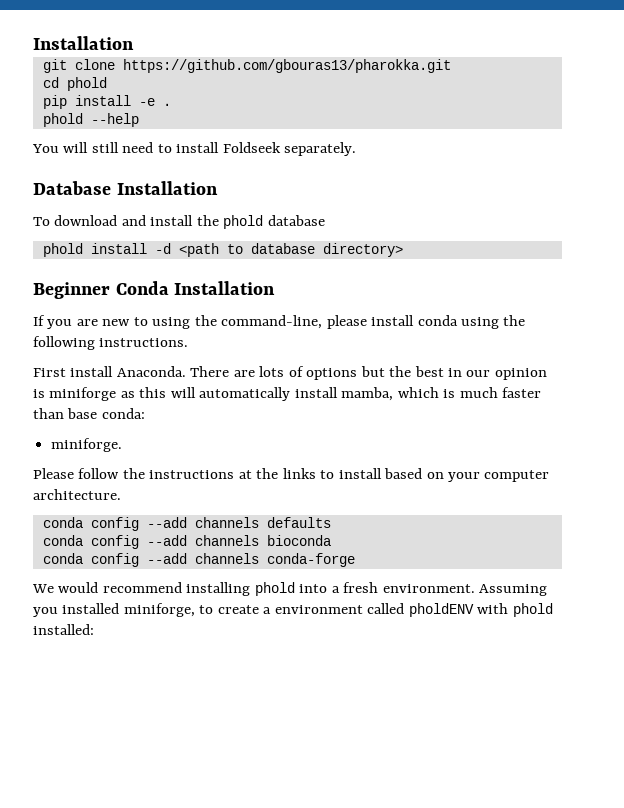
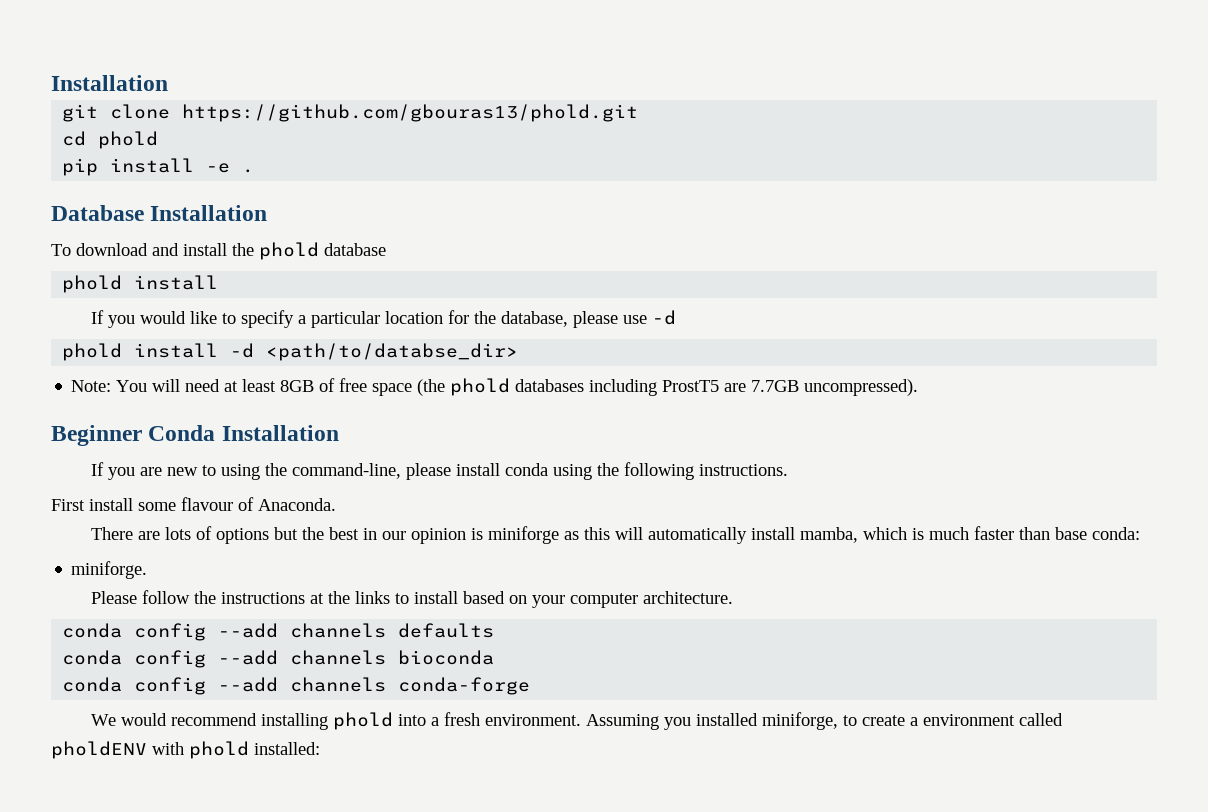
- git clone https://github.com/gbouras13/pharokka.git
+ git clone https://github.com/gbouras13/phold.git
- phold --help
- You will still need to install Foldseek separately.
  To download and install the phold database
- phold install -d <path to database directory>
+ phold install
+ If you would like to specify a particular location for the database, please use -d
+ phold install -d <path/to/databse_dir>
+ Note: You will need at least 8GB of free space (the phold databases including ProstT5 are 7.7GB uncompressed).
- First install Anaconda. There are lots of options but the best in our opinion is miniforge as this will automatically install mamba, which is much faster than base conda:
+ First install some flavour of Anaconda.
+ There are lots of options but the best in our opinion is miniforge as this will automatically install mamba, which is much faster than base conda:

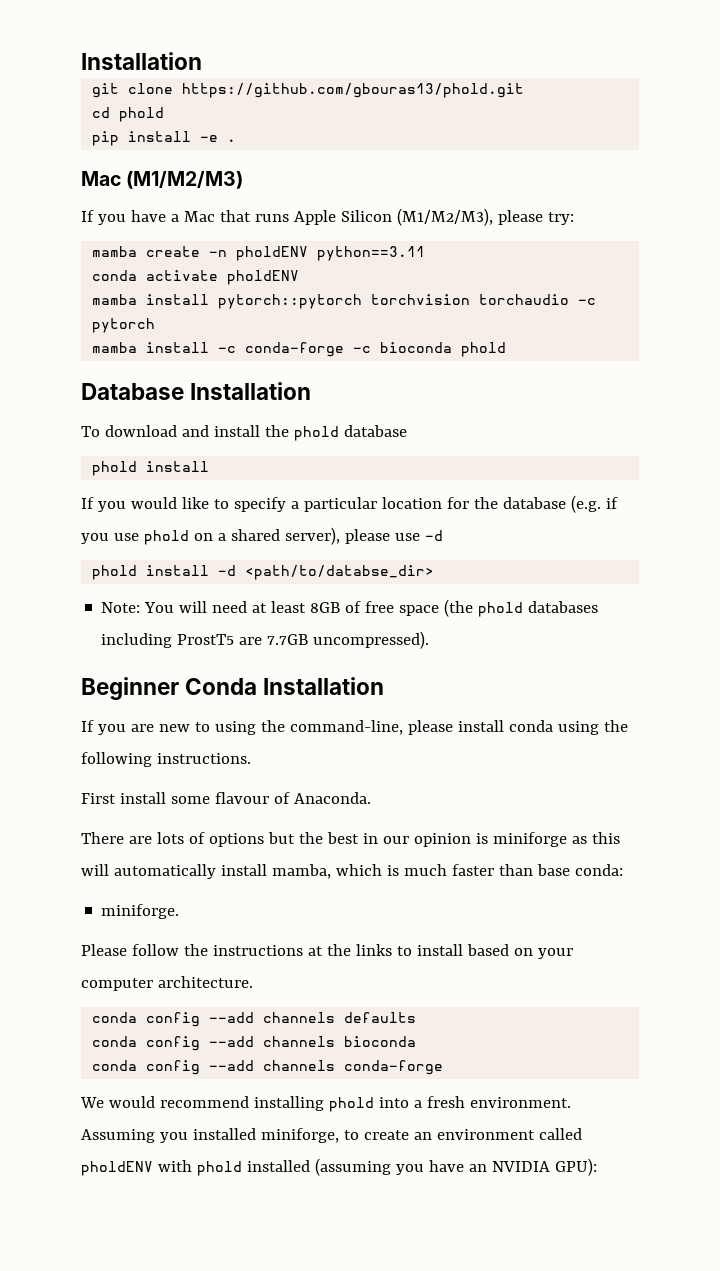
+ Mac (M1/M2/M3)
+ If you have a Mac that runs Apple Silicon (M1/M2/M3), please try:
+ mamba create -n pholdENV python==3.11
+ conda activate pholdENV
+ mamba install pytorch::pytorch torchvision torchaudio -c pytorch
+ mamba install -c conda-forge -c bioconda phold
- If you would like to specify a particular location for the database, please use -d
+ If you would like to specify a particular location for the database (e.g. if you use phold on a shared server), please use -d
- Assuming you installed miniforge, to create a environment called pholdENV with phold installed:
+ Assuming you installed miniforge, to create an environment called pholdENV with phold installed (assuming you have an NVIDIA GPU):

